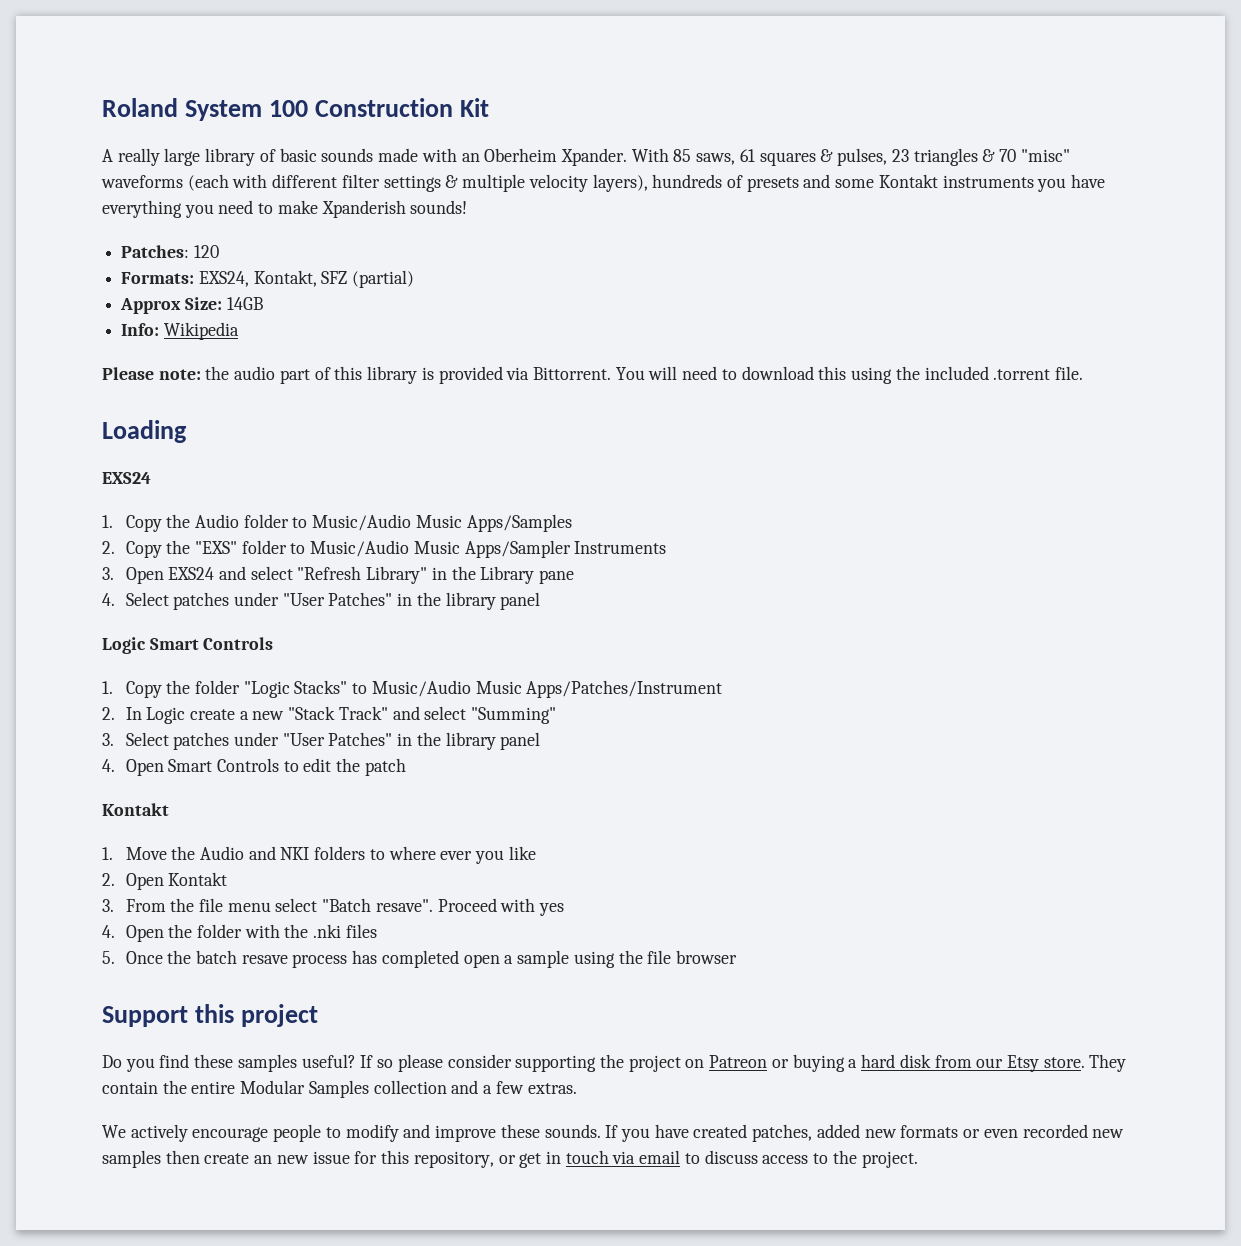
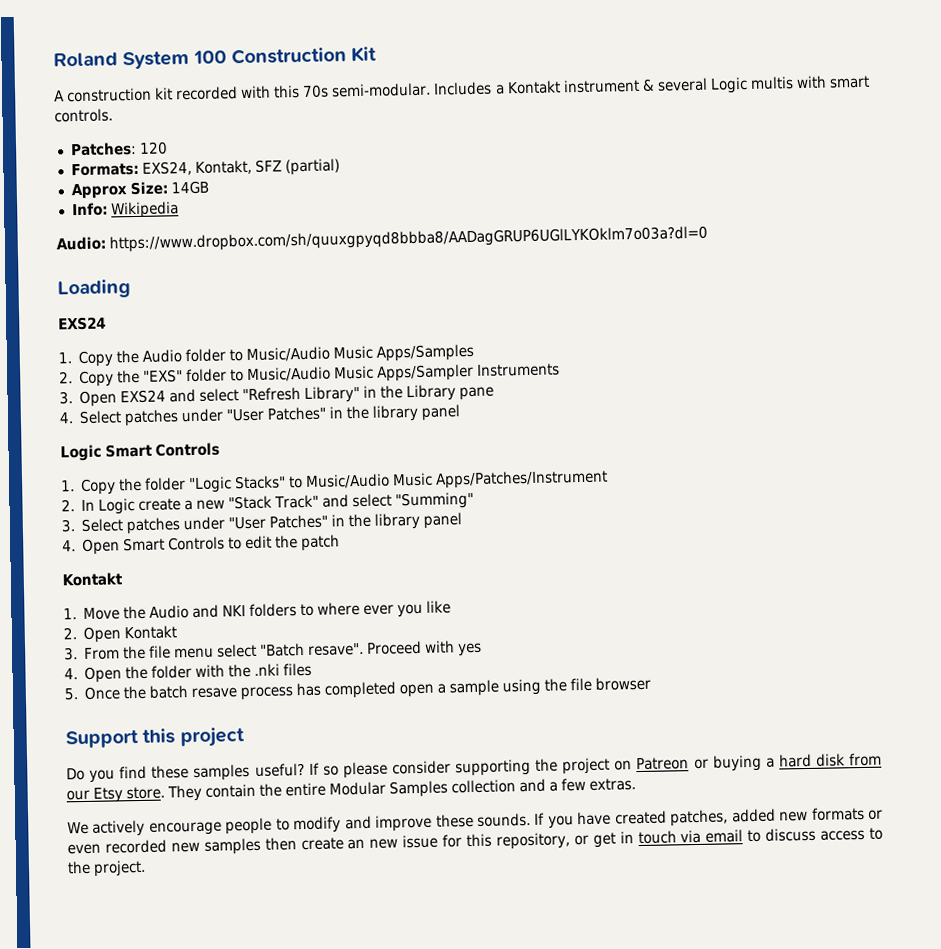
- A really large library of basic sounds made with an Oberheim Xpander. With 85 saws, 61 squares & pulses, 23 triangles & 70 "misc" waveforms (each with different filter settings & multiple velocity layers), hundreds of presets and some Kontakt instruments you have everything you need to make Xpanderish sounds!
+ A construction kit recorded with this 70s semi-modular. Includes a Kontakt instrument & several Logic multis with smart controls.
- Please note: the audio part of this library is provided via Bittorrent. You will need to download this using the included .torrent file.
+ Audio: https://www.dropbox.com/sh/quuxgpyqd8bbba8/AADagGRUP6UGlLYKOklm7o03a?dl=0

